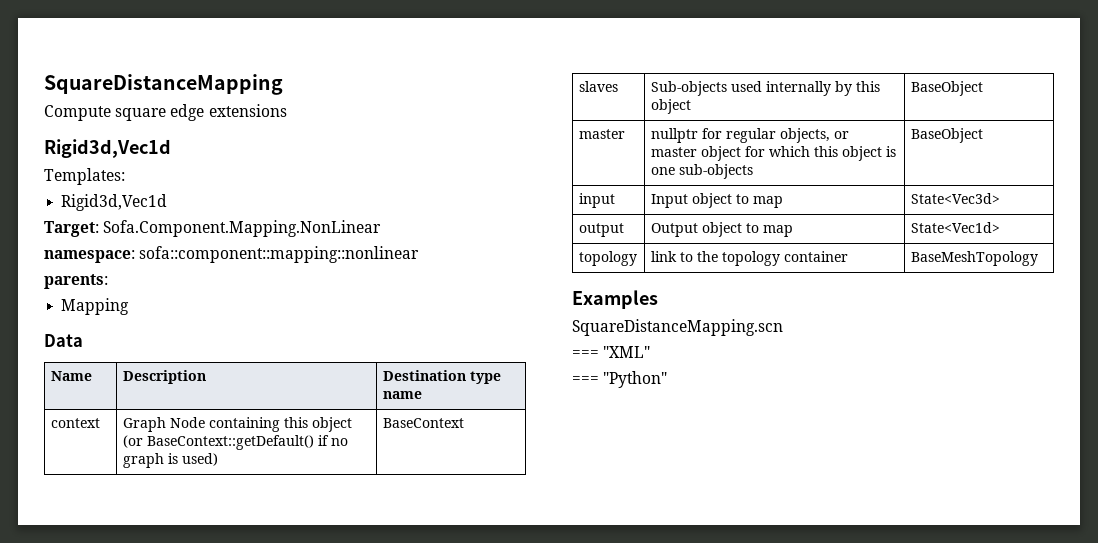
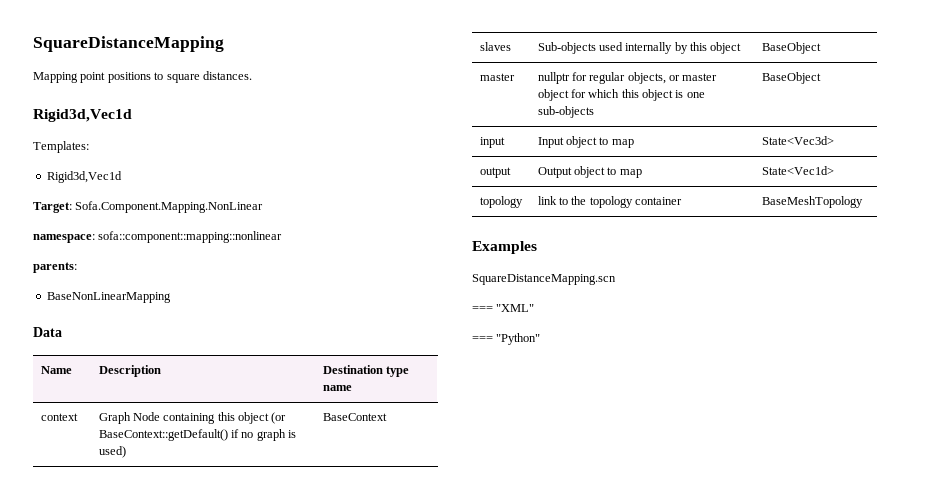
- Compute square edge extensions
+ Mapping point positions to square distances.
- Mapping
+ BaseNonLinearMapping

